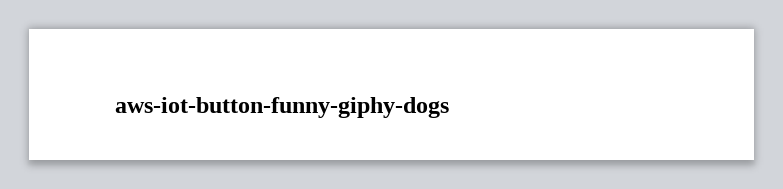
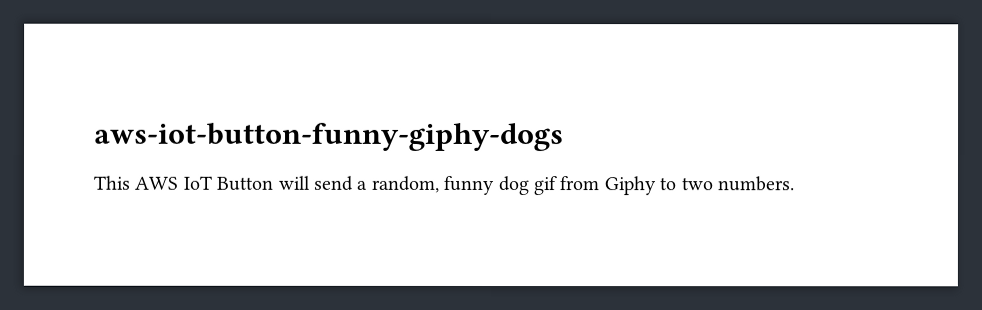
+ This AWS IoT Button will send a random, funny dog gif from Giphy to two numbers.

